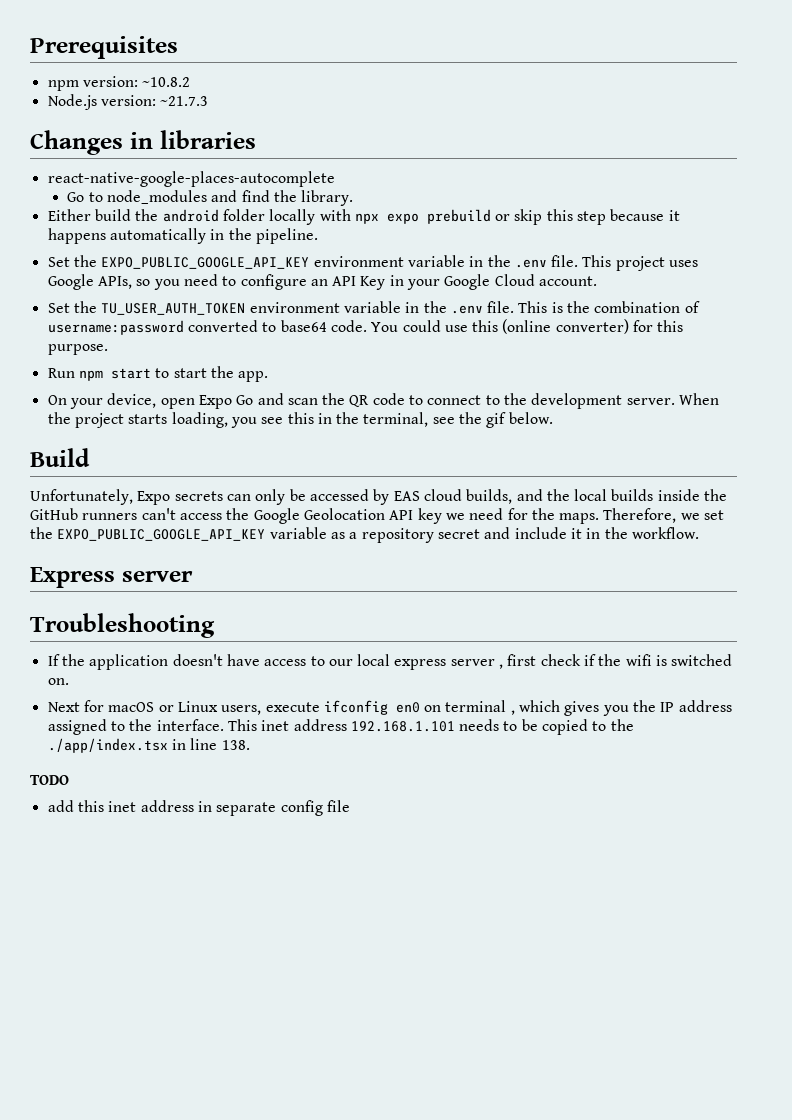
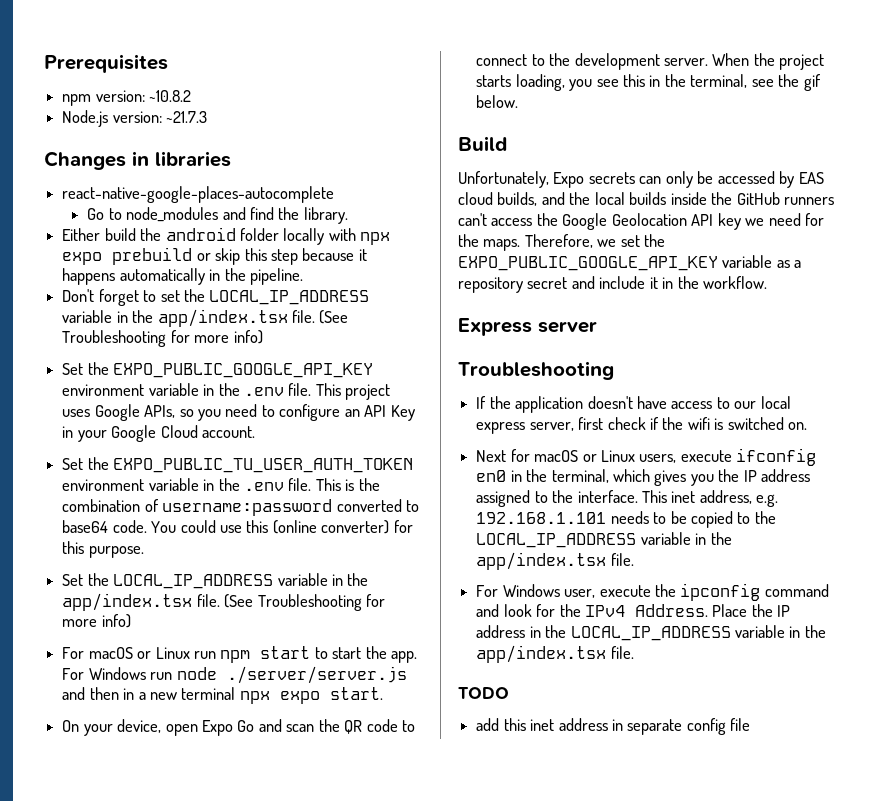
+ Don't forget to set the LOCAL_IP_ADDRESS variable in the app/index.tsx file. (See Troubleshooting for more info)
- Set the TU_USER_AUTH_TOKEN environment variable in the .env file.
+ Set the EXPO_PUBLIC_TU_USER_AUTH_TOKEN environment variable in the .env file.
- Run npm start to start the app.
+ Set the LOCAL_IP_ADDRESS variable in the app/index.tsx file. (See Troubleshooting for more info)
+ For macOS or Linux run npm start to start the app. For Windows run node ./server/server.js and then in a new terminal npx expo start.
- If the application doesn't have access to our local express server , first check if the wifi is switched on.
+ If the application doesn't have access to our local express server, first check if the wifi is switched on.
- Next for macOS or Linux users, execute ifconfig en0 on terminal , which gives you the IP address assigned to the interface.
+ Next for macOS or Linux users, execute ifconfig en0 in the terminal, which gives you the IP address assigned to the interface.
- This inet address 192.168.1.101 needs to be copied to the ./app/index.tsx in line 138.
+ This inet address, e.g. 192.168.1.101 needs to be copied to the LOCAL_IP_ADDRESS variable in the app/index.tsx file.
+ For Windows user, execute the ipconfig command and look for the IPv4 Address. Place the IP address in the LOCAL_IP_ADDRESS variable in the app/index.tsx file.

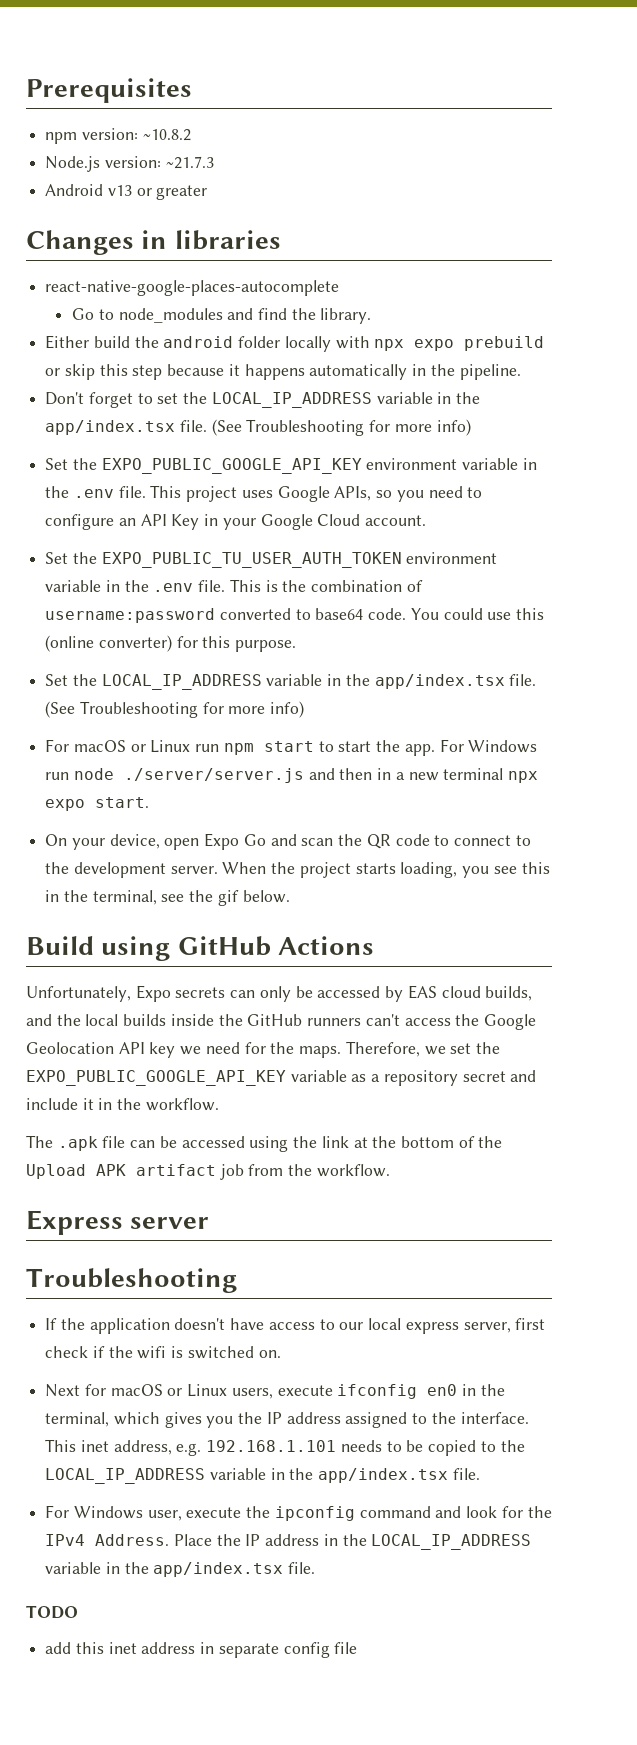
+ Android v13 or greater
- Build
+ Build using GitHub Actions
+ The .apk file can be accessed using the link at the bottom of the Upload APK artifact job from the workflow.

